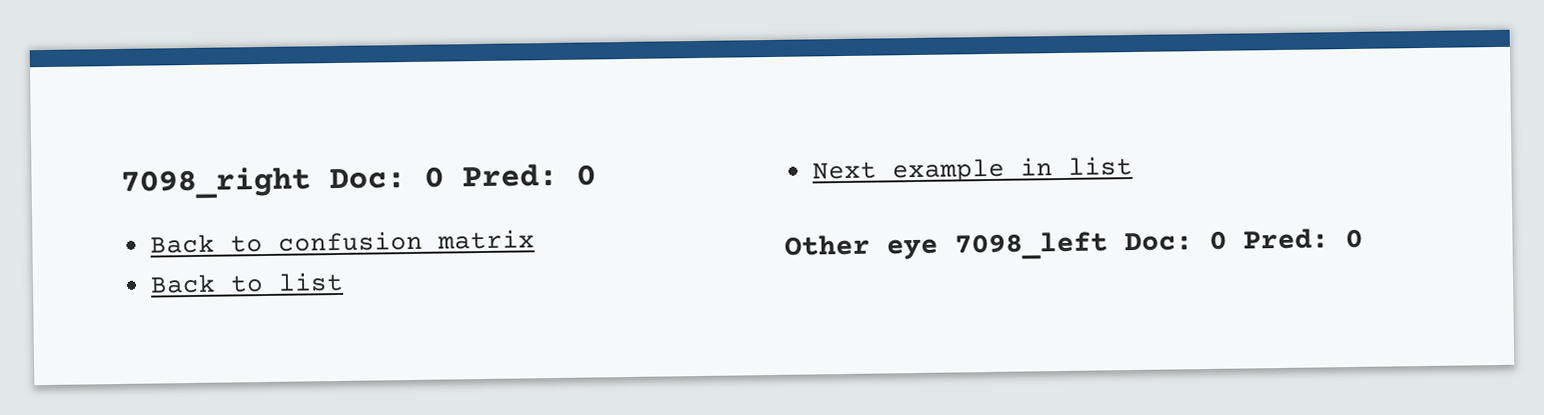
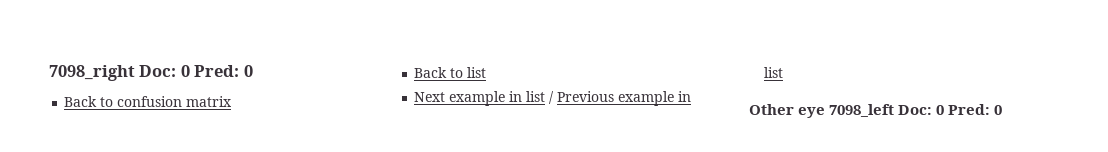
- Next example in list
+ Next example in list / Previous example in list

